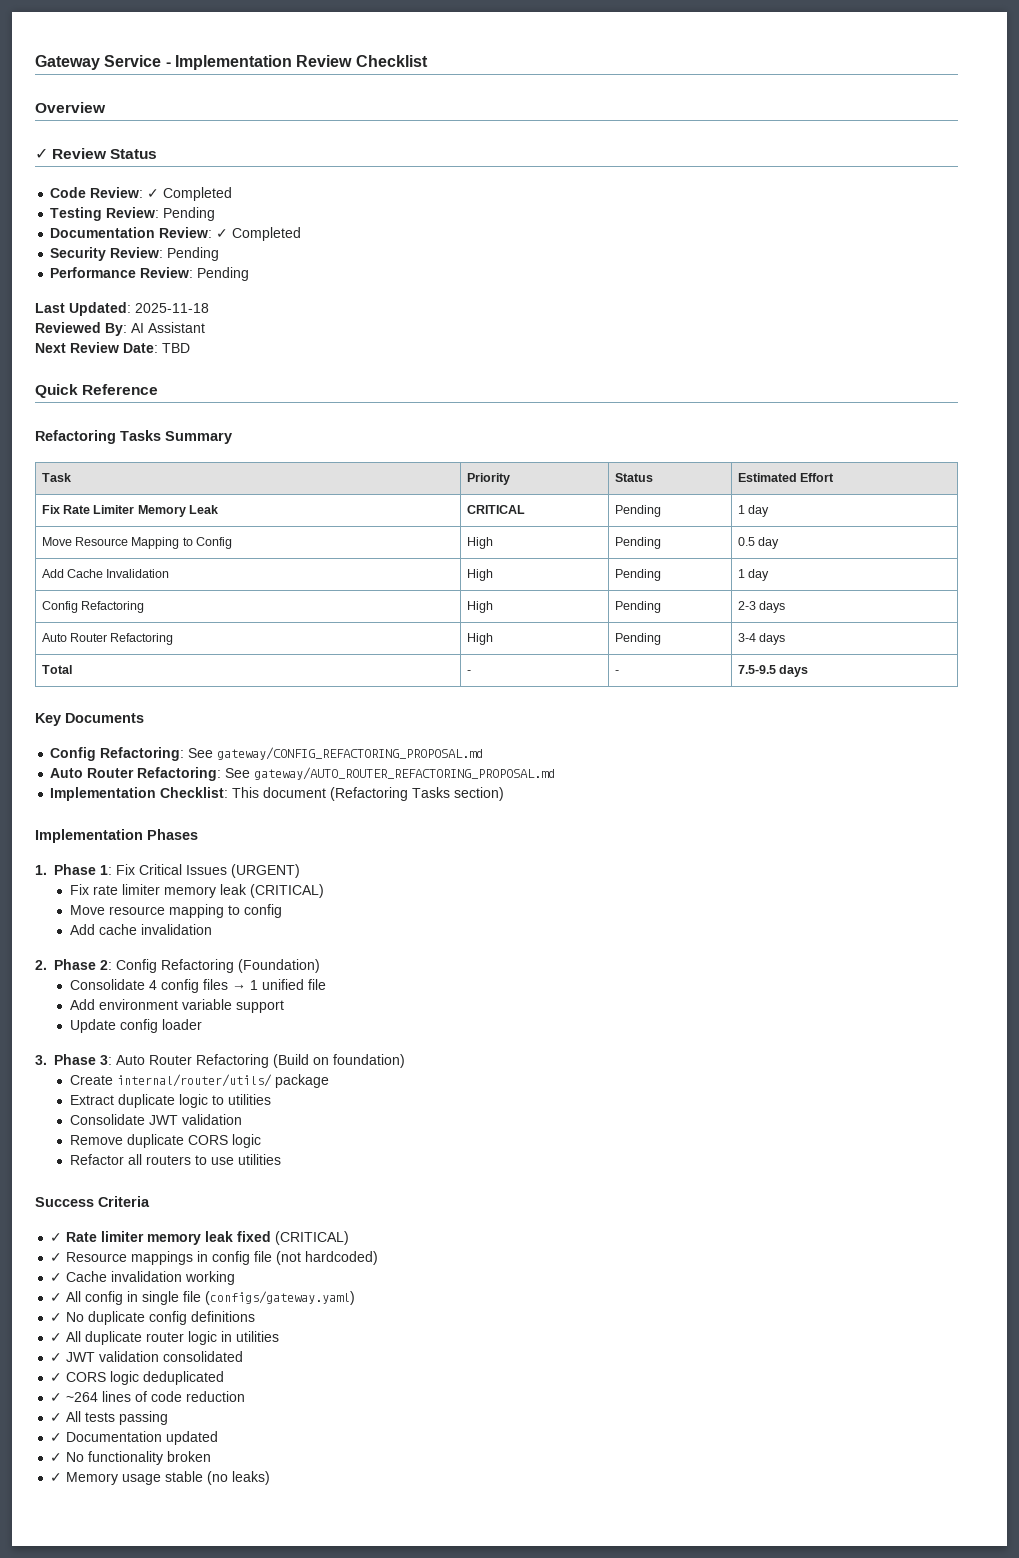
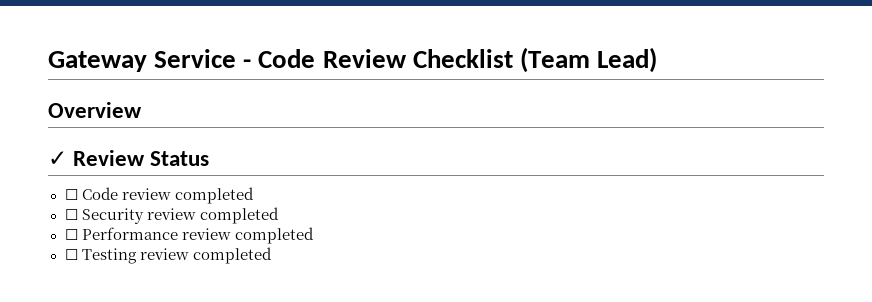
- Gateway Service - Implementation Review Checklist
+ Gateway Service - Code Review Checklist (Team Lead)
- Code Review: ✓ Completed
- Testing Review: Pending
- Documentation Review: ✓ Completed
- Security Review: Pending
- Performance Review: Pending
- Last Updated: 2025-11-18
- Reviewed By: AI Assistant
- Next Review Date: TBD
- Quick Reference
- Refactoring Tasks Summary
- Task | Priority | Status | Estimated Effort
- Fix Rate Limiter Memory Leak | CRITICAL | Pending | 1 day
- Move Resource Mapping to Config | High | Pending | 0.5 day
- Add Cache Invalidation | High | Pending | 1 day
- Config Refactoring | High | Pending | 2-3 days
- Auto Router Refactoring | High | Pending | 3-4 days
- Total | - | - | 7.5-9.5 days
- Key Documents
- Config Refactoring: See gateway/CONFIG_REFACTORING_PROPOSAL.md
- Auto Router Refactoring: See gateway/AUTO_ROUTER_REFACTORING_PROPOSAL.md
- Implementation Checklist: This document (Refactoring Tasks section)
- Implementation Phases
- 1. Phase 1: Fix Critical Issues (URGENT)
- Fix rate limiter memory leak (CRITICAL)
- Move resource mapping to config
- Add cache invalidation
- 2. Phase 2: Config Refactoring (Foundation)
- Consolidate 4 config files → 1 unified file
- Add environment variable support
- Update config loader
- 3. Phase 3: Auto Router Refactoring (Build on foundation)
- Create internal/router/utils/ package
- Extract duplicate logic to utilities
- Consolidate JWT validation
- Remove duplicate CORS logic
- Refactor all routers to use utilities
- Success Criteria
- ✓ Rate limiter memory leak fixed (CRITICAL)
- ✓ Resource mappings in config file (not hardcoded)
- ✓ Cache invalidation working
- ✓ All config in single file (configs/gateway.yaml)
- ✓ No duplicate config definitions
- ✓ All duplicate router logic in utilities
- ✓ JWT validation consolidated
- ✓ CORS logic deduplicated
- ✓ ~264 lines of code reduction
- ✓ All tests passing
- ✓ Documentation updated
- ✓ No functionality broken
- ✓ Memory usage stable (no leaks)
+ ☐ Code review completed
+ ☐ Security review completed
+ ☐ Performance review completed
+ ☐ Testing review completed

